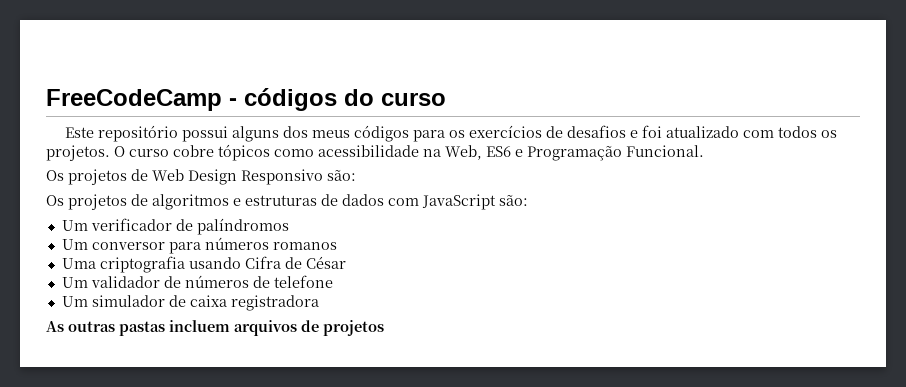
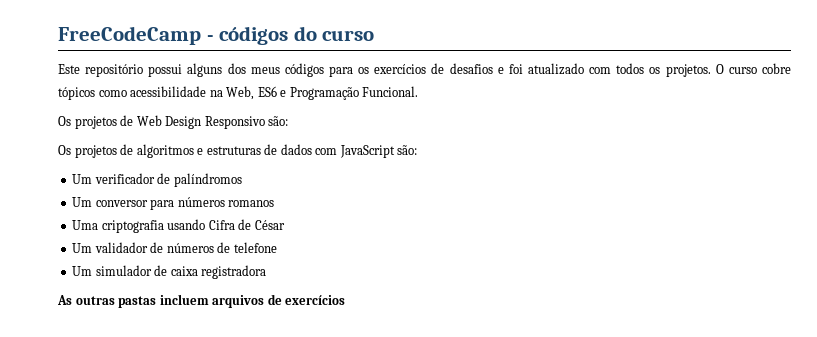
- As outras pastas incluem arquivos de projetos
+ As outras pastas incluem arquivos de exercícios

